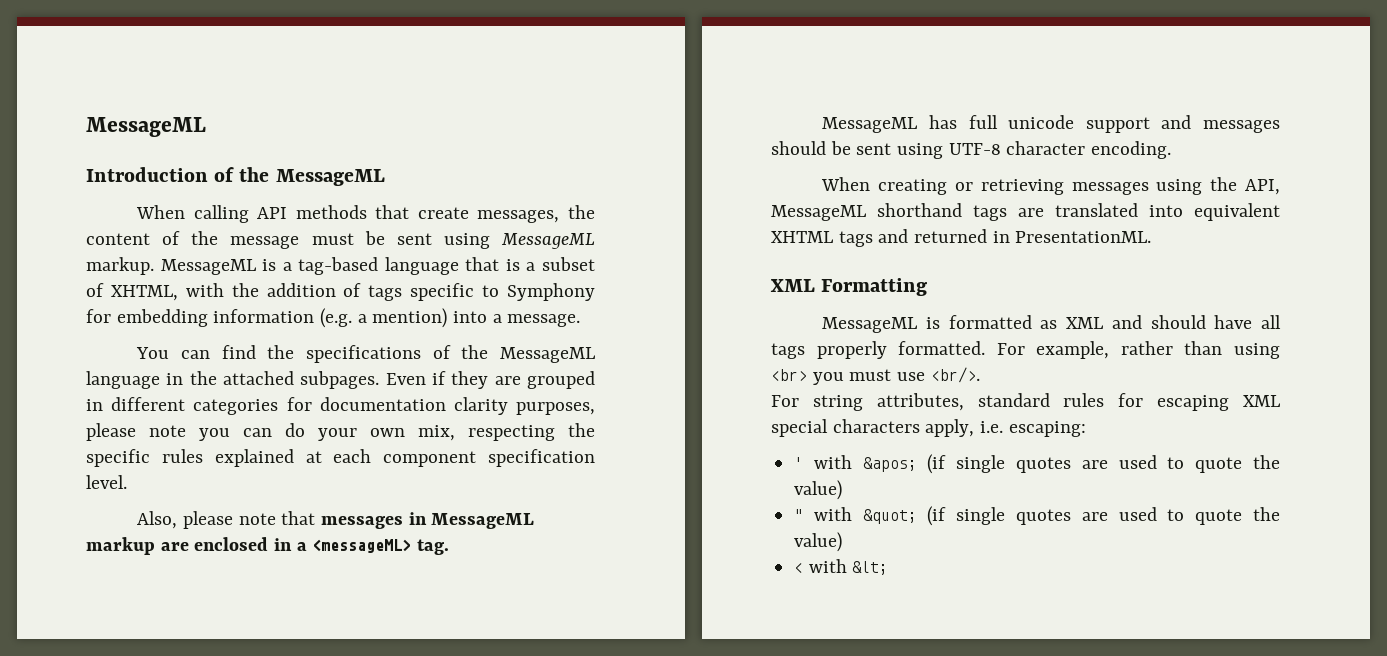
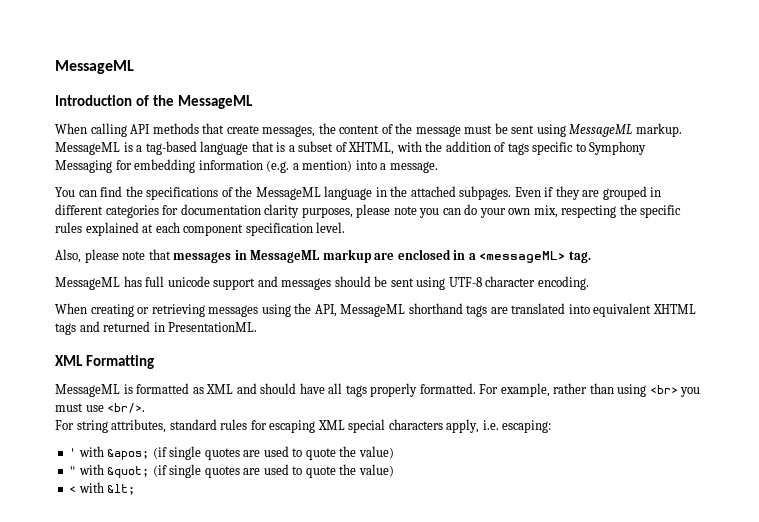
- MessageML is a tag-based language that is a subset of XHTML, with the addition of tags specific to Symphony for embedding information (e.g. a mention) into a message.
+ MessageML is a tag-based language that is a subset of XHTML, with the addition of tags specific to Symphony Messaging for embedding information (e.g. a mention) into a message.

